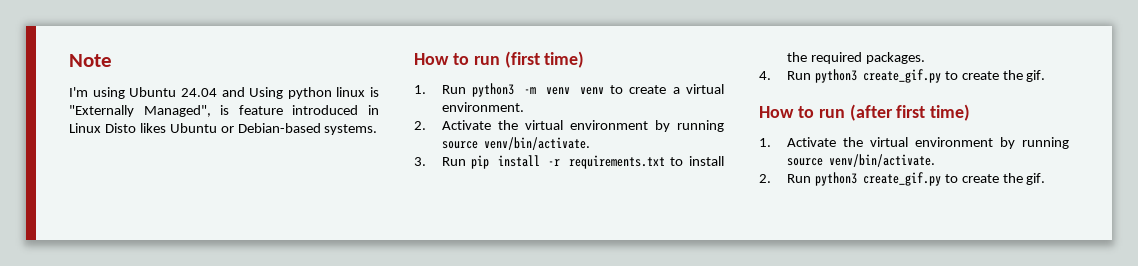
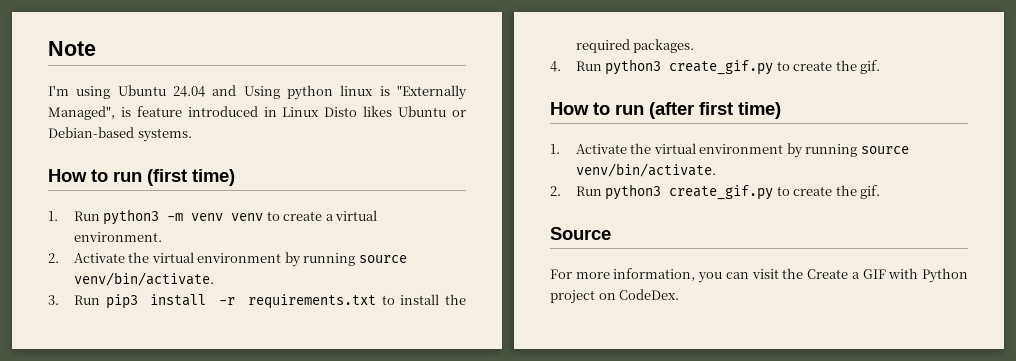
- 3. Run pip install -r requirements.txt to install the required packages.
+ 3. Run pip3 install -r requirements.txt to install the required packages.
+ Source
+ For more information, you can visit the Create a GIF with Python project on CodeDex.

